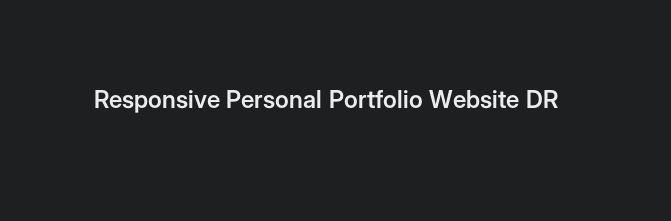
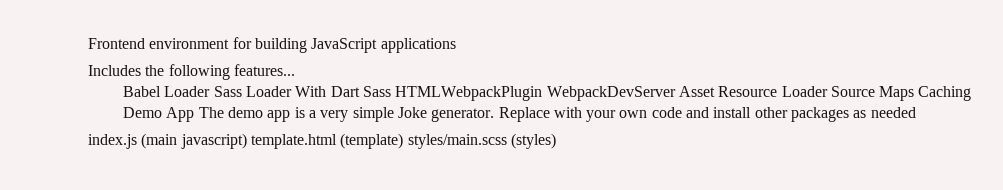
- Responsive Personal Portfolio Website DR
+ Frontend environment for building JavaScript applications
+ Includes the following features...
+ Babel Loader Sass Loader With Dart Sass HTMLWebpackPlugin WebpackDevServer Asset Resource Loader Source Maps Caching
+ Demo App The demo app is a very simple Joke generator. Replace with your own code and install other packages as needed
+ index.js (main javascript) template.html (template) styles/main.scss (styles)

